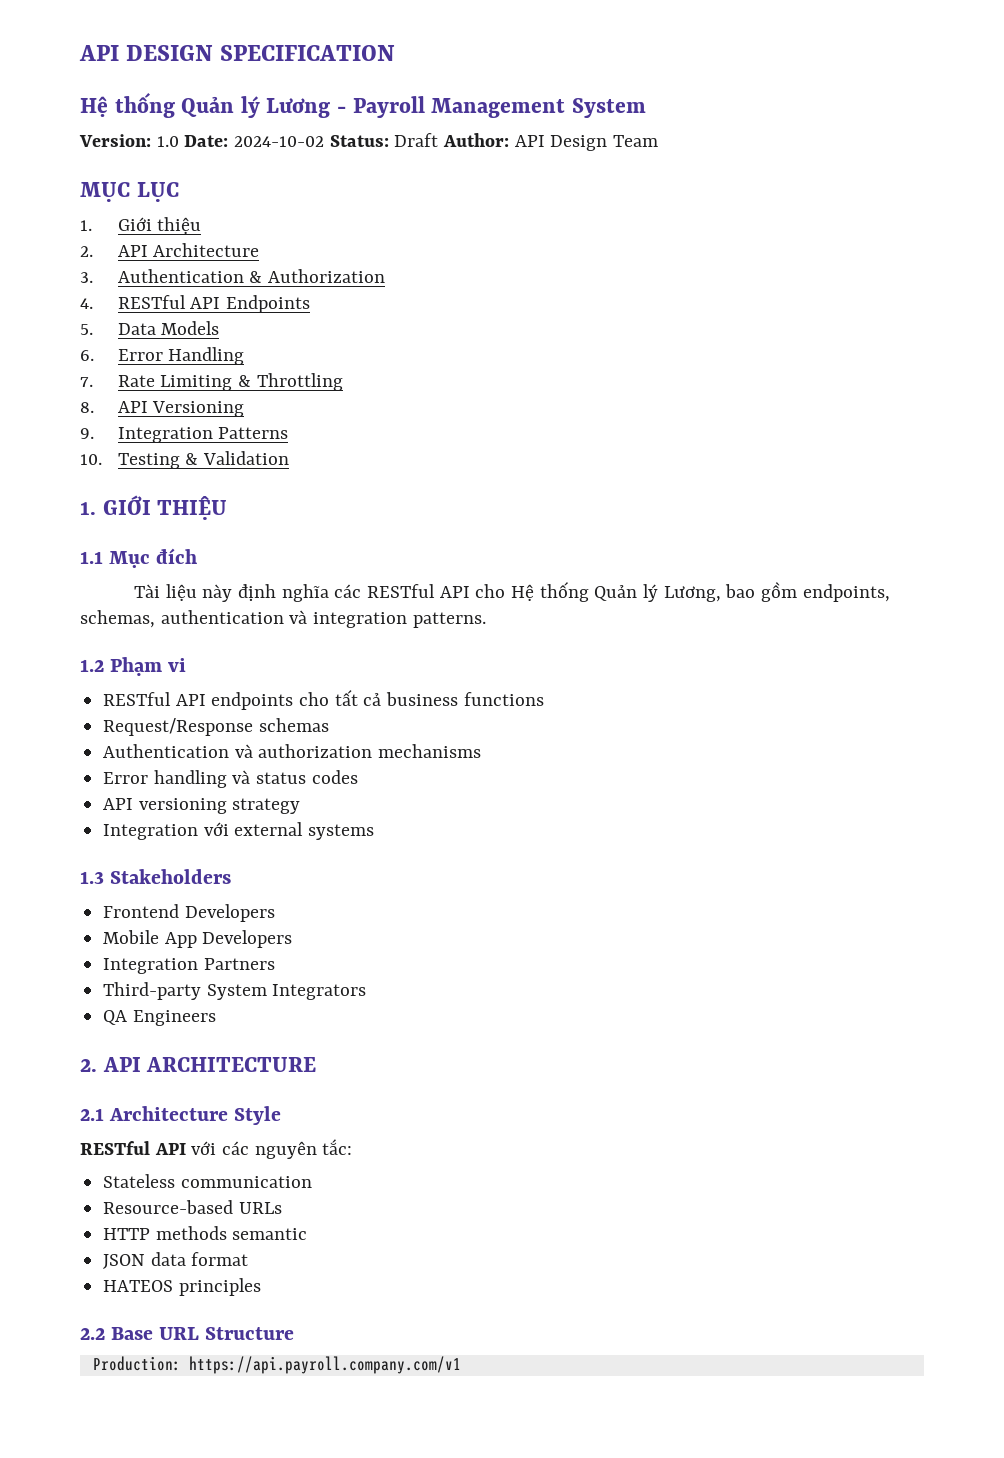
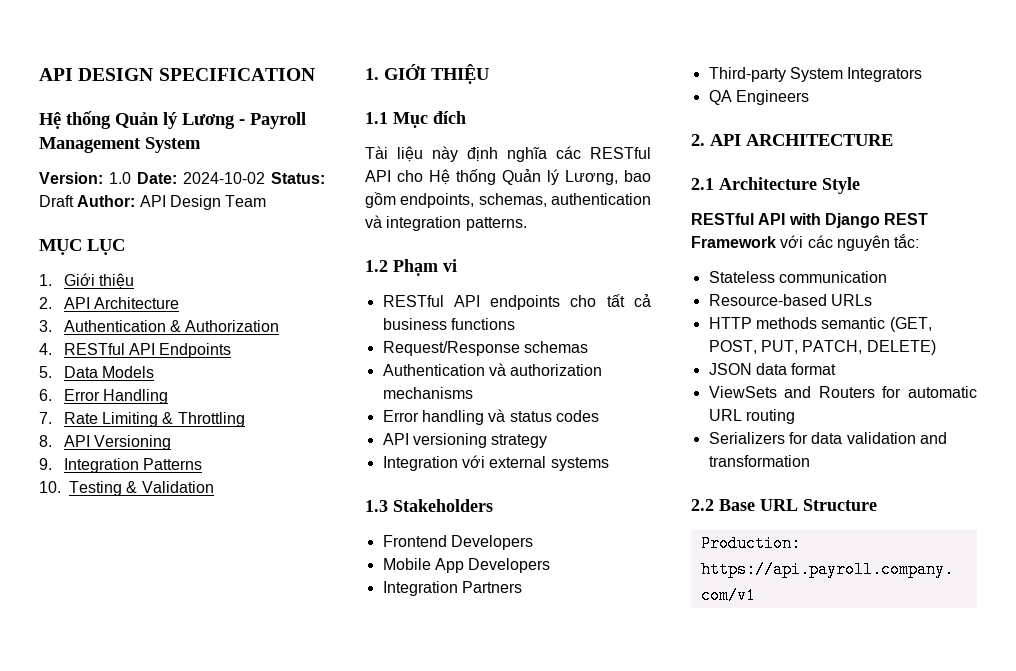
- RESTful API với các nguyên tắc:
+ RESTful API with Django REST Framework với các nguyên tắc:
- HTTP methods semantic
+ HTTP methods semantic (GET, POST, PUT, PATCH, DELETE)
  JSON data format
- HATEOS principles
+ ViewSets and Routers for automatic URL routing
+ Serializers for data validation and transformation

